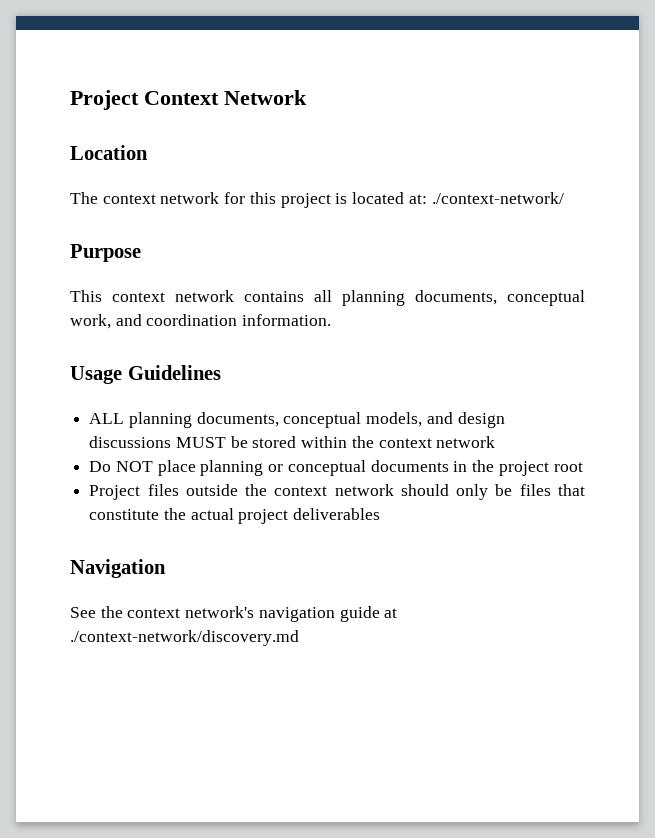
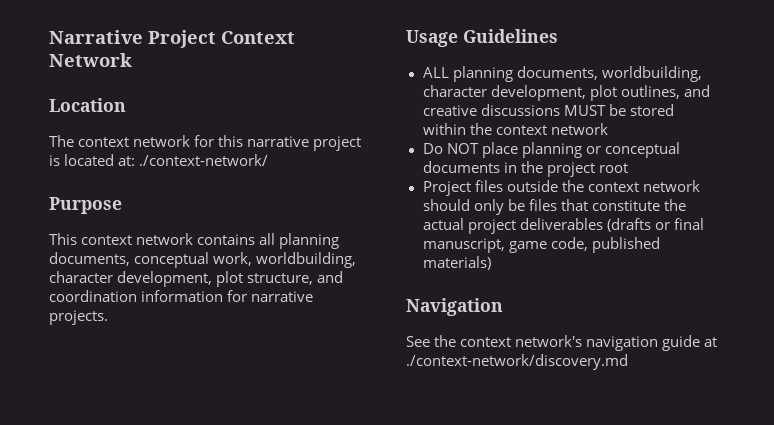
- Project Context Network
+ Narrative Project Context Network
- The context network for this project is located at: ./context-network/
+ The context network for this narrative project is located at: ./context-network/
- This context network contains all planning documents, conceptual work, and coordination information.
+ This context network contains all planning documents, conceptual work, worldbuilding, character development, plot structure, and coordination information for narrative projects.
- ALL planning documents, conceptual models, and design discussions MUST be stored within the context network
+ ALL planning documents, worldbuilding, character development, plot outlines, and creative discussions MUST be stored within the context network
- Project files outside the context network should only be files that constitute the actual project deliverables
+ Project files outside the context network should only be files that constitute the actual project deliverables (drafts or final manuscript, game code, published materials)

